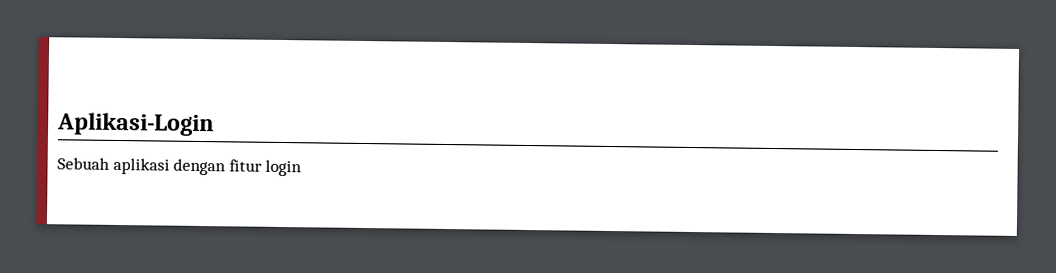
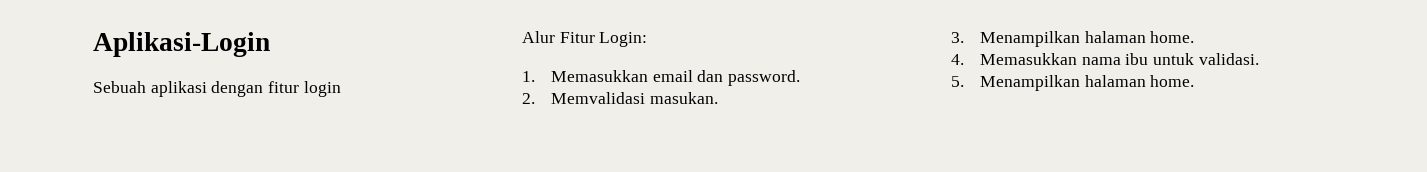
+ Alur Fitur Login:
+ 1. Memasukkan email dan password.
+ 2. Memvalidasi masukan.
+ 3. Menampilkan halaman home.
+ 4. Memasukkan nama ibu untuk validasi.
+ 5. Menampilkan halaman home.

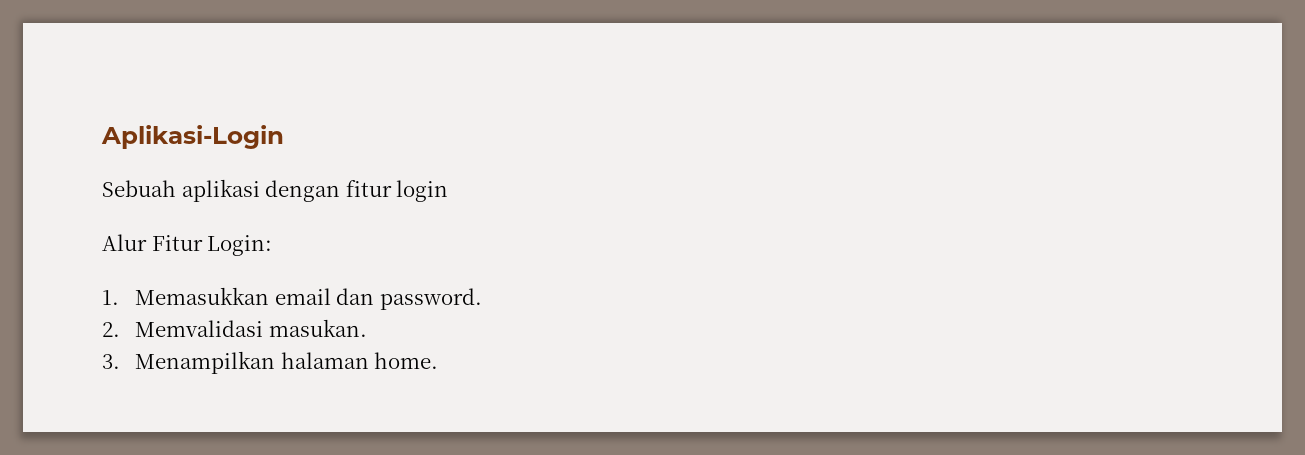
- 4. Memasukkan nama ibu untuk validasi.
- 5. Menampilkan halaman home.

